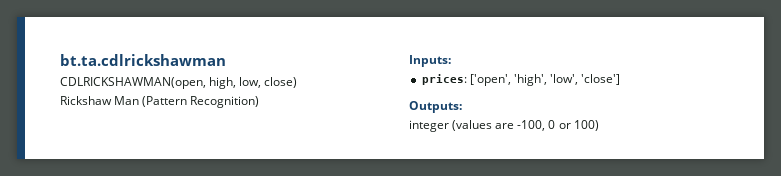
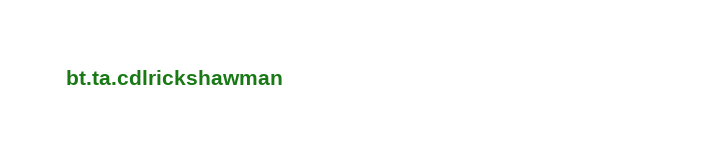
- CDLRICKSHAWMAN(open, high, low, close)
- Rickshaw Man (Pattern Recognition)
- Inputs:
- prices: ['open', 'high', 'low', 'close']
- Outputs:
- integer (values are -100, 0 or 100)

